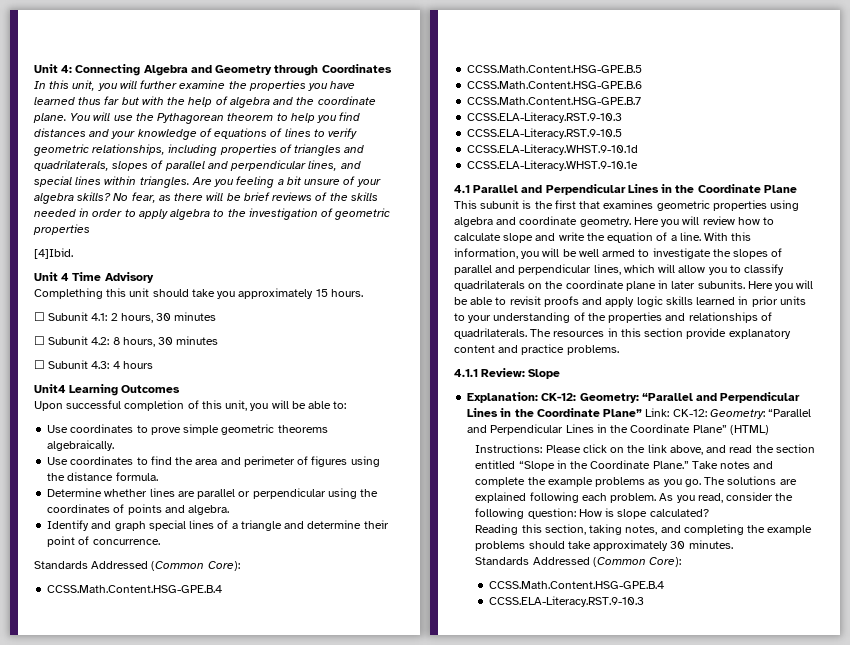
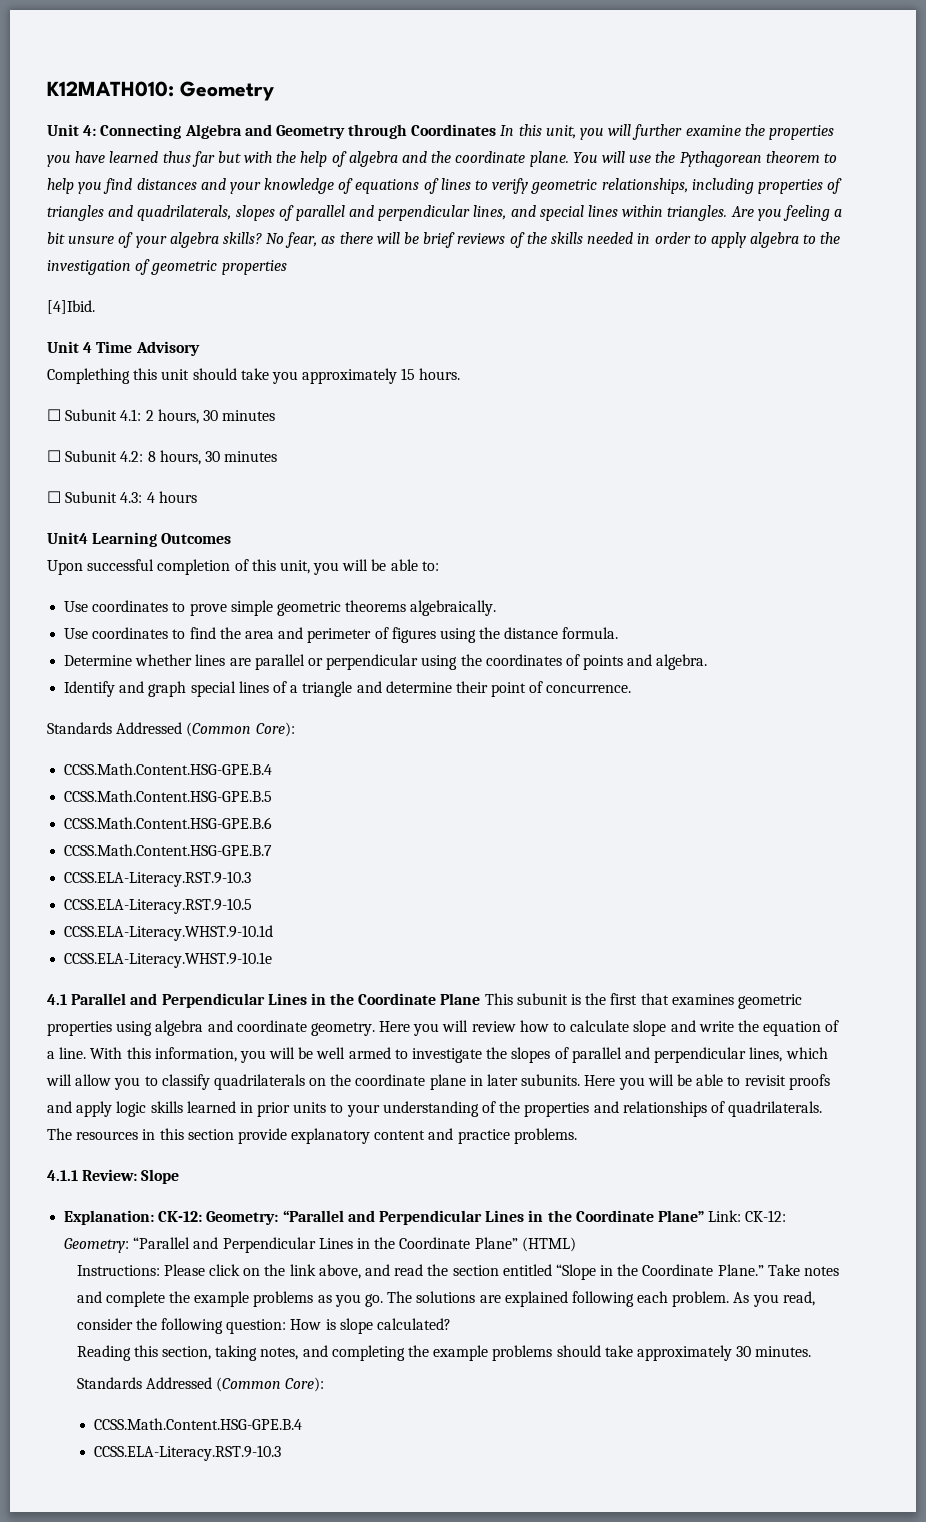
+ K12MATH010: Geometry

